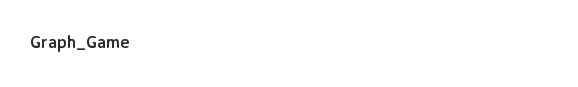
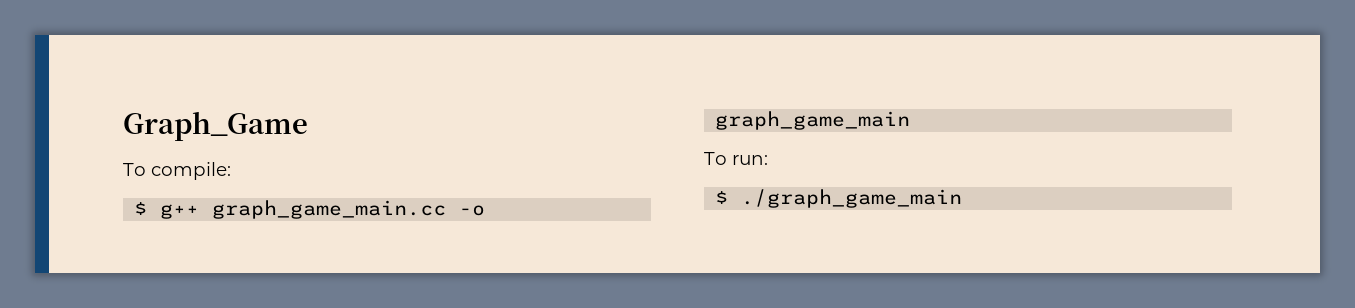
+ To compile:
+ $ g++ graph_game_main.cc -o graph_game_main
+ To run:
+ $ ./graph_game_main

